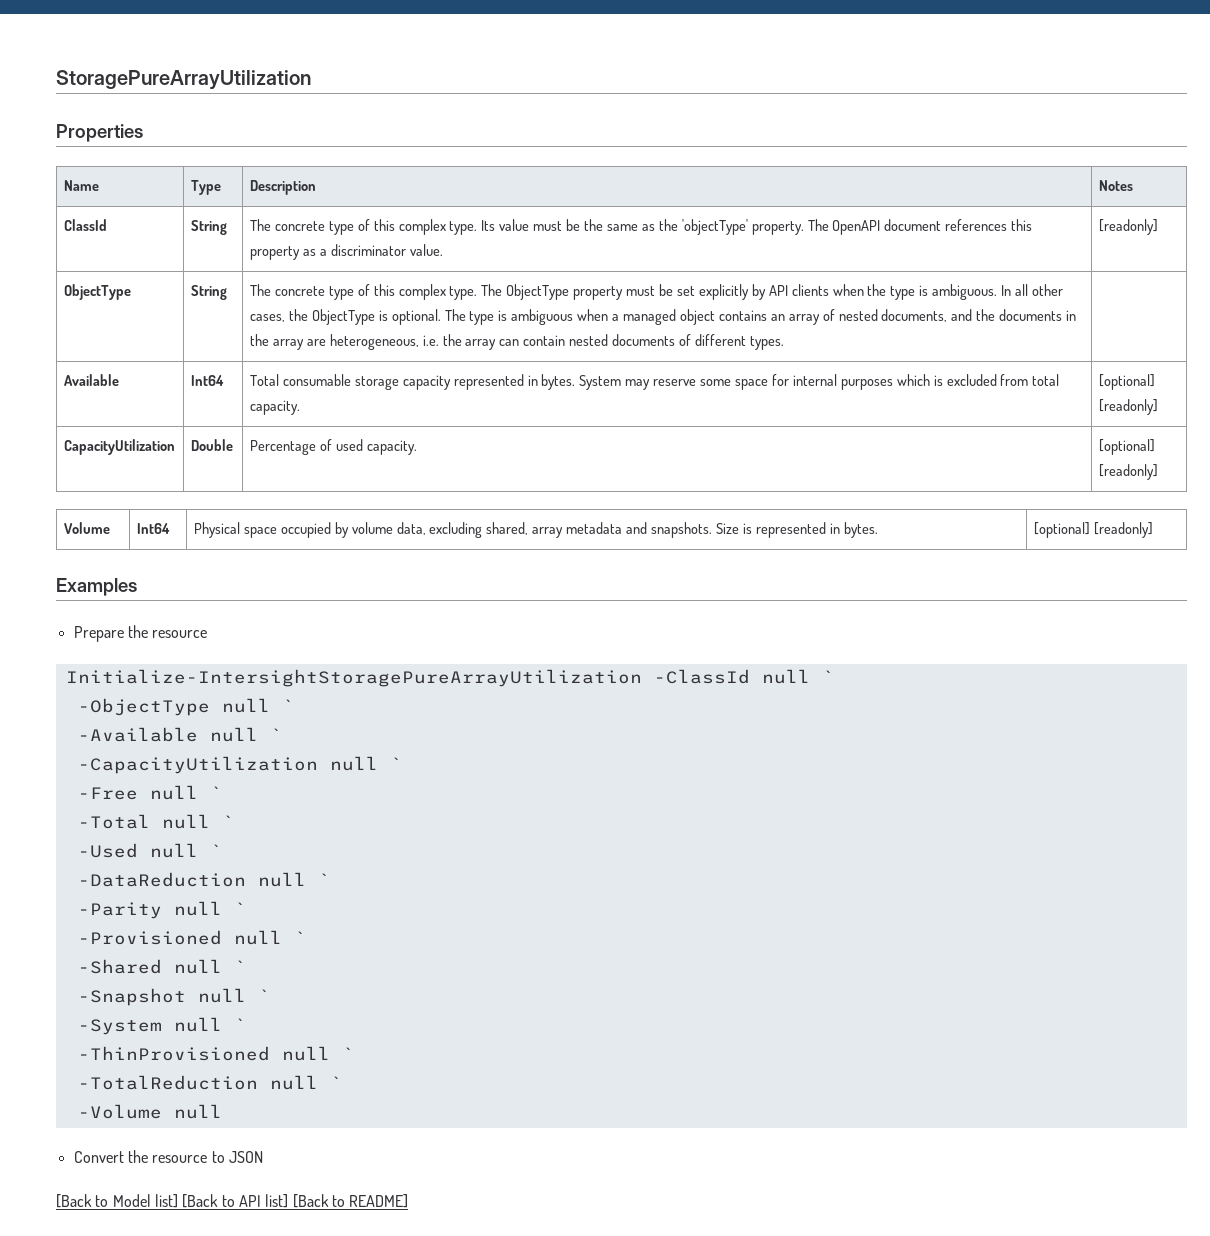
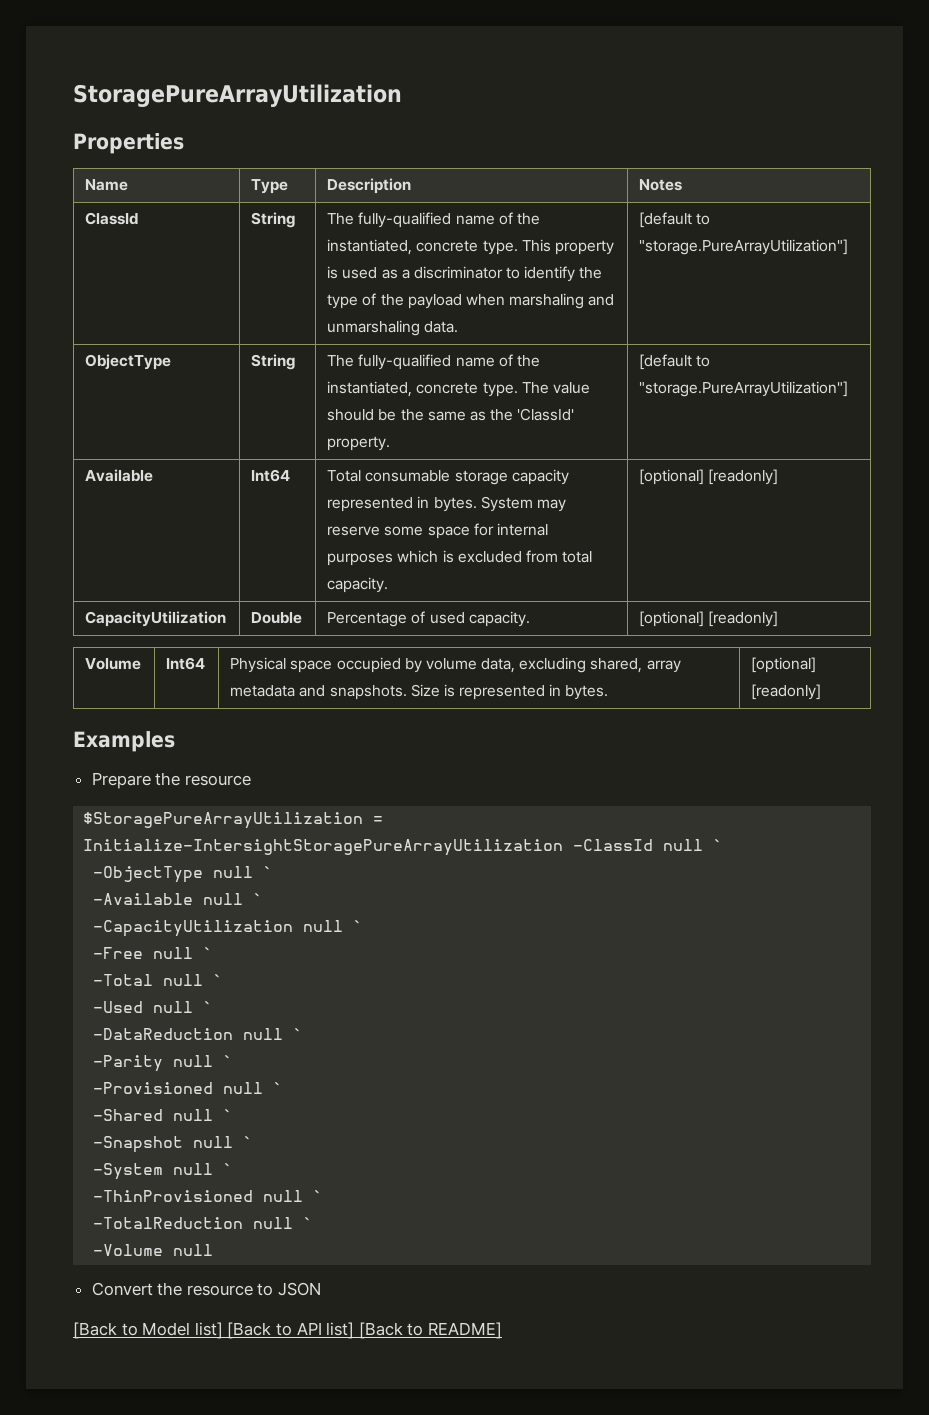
- ClassId | String | The concrete type of this complex type. Its value must be the same as the 'objectType' property. The OpenAPI document references this property as a discriminator value. | [readonly]
- ObjectType | String | The concrete type of this complex type. The ObjectType property must be set explicitly by API clients when the type is ambiguous. In all other cases, the ObjectType is optional. The type is ambiguous when a managed object contains an array of nested documents, and the documents in the array are heterogeneous, i.e. the array can contain nested documents of different types.
+ ClassId | String | The fully-qualified name of the instantiated, concrete type. This property is used as a discriminator to identify the type of the payload when marshaling and unmarshaling data. | [default to "storage.PureArrayUtilization"]
+ ObjectType | String | The fully-qualified name of the instantiated, concrete type. The value should be the same as the 'ClassId' property. | [default to "storage.PureArrayUtilization"]
- Initialize-IntersightStoragePureArrayUtilization -ClassId null `
+ $StoragePureArrayUtilization = Initialize-IntersightStoragePureArrayUtilization -ClassId null `

